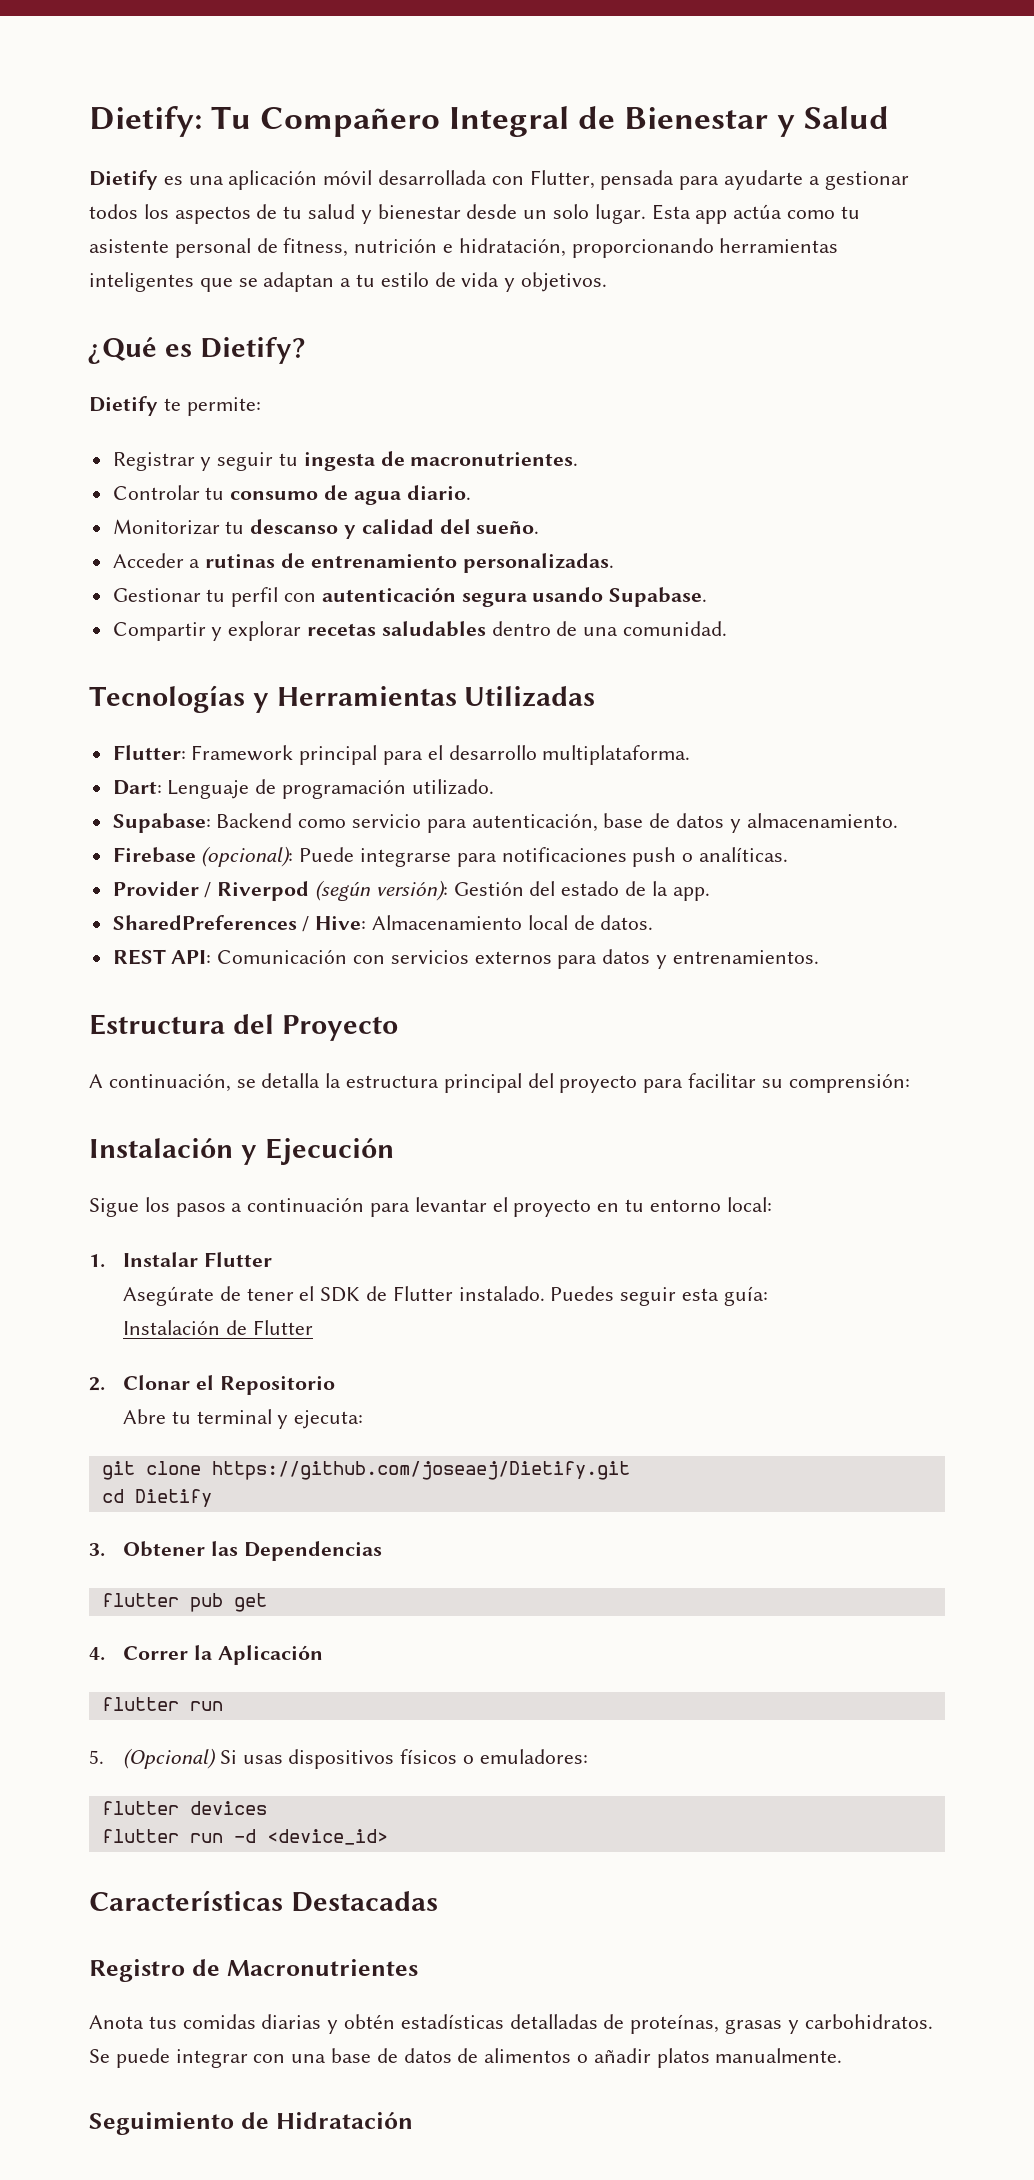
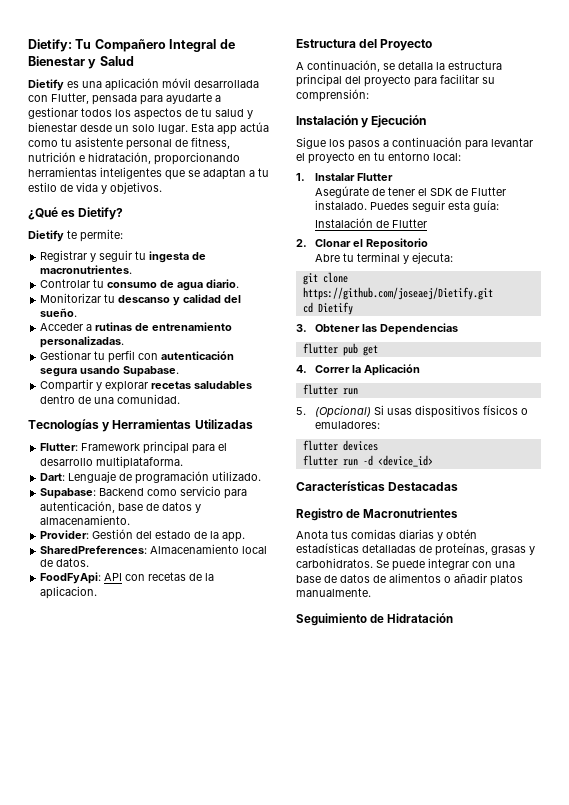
- Firebase (opcional): Puede integrarse para notificaciones push o analíticas.
- Provider / Riverpod (según versión): Gestión del estado de la app.
+ Provider: Gestión del estado de la app.
- SharedPreferences / Hive: Almacenamiento local de datos.
+ SharedPreferences: Almacenamiento local de datos.
- REST API: Comunicación con servicios externos para datos y entrenamientos.
+ FoodFyApi: API con recetas de la aplicacion.

